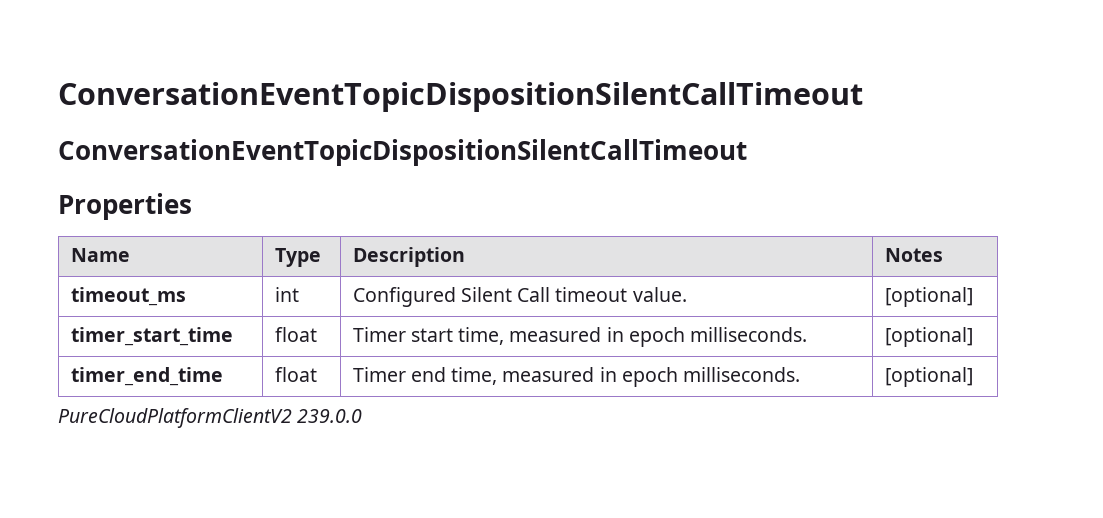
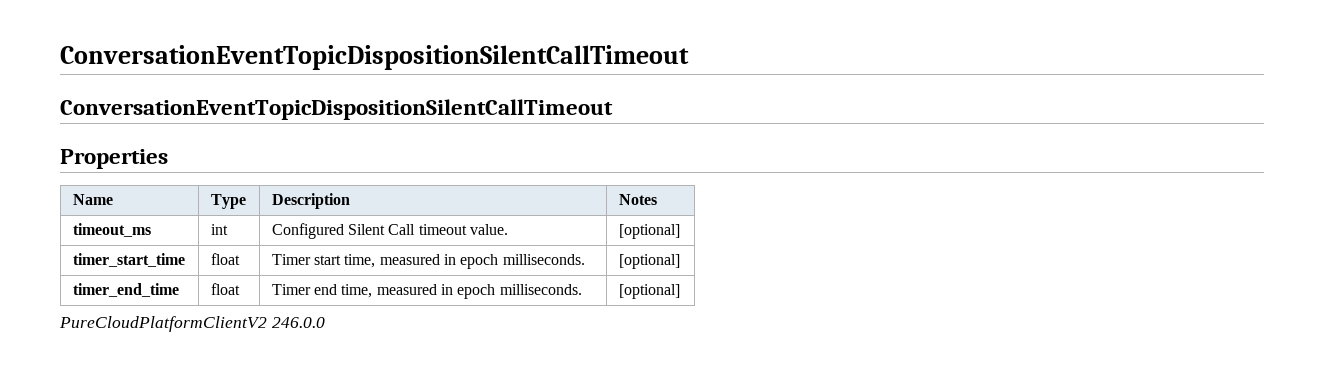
- PureCloudPlatformClientV2 239.0.0
+ PureCloudPlatformClientV2 246.0.0

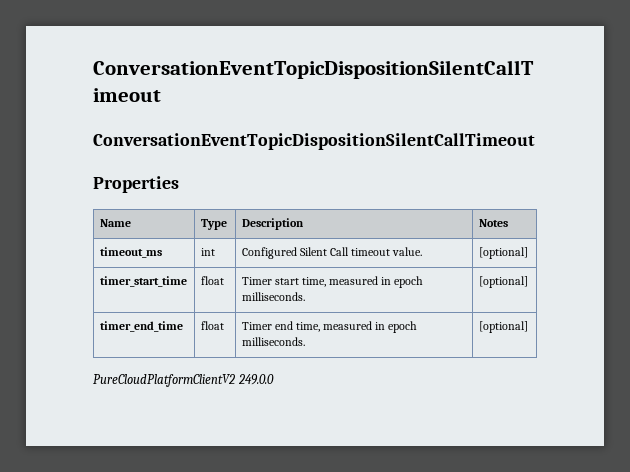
- PureCloudPlatformClientV2 246.0.0
+ PureCloudPlatformClientV2 249.0.0

